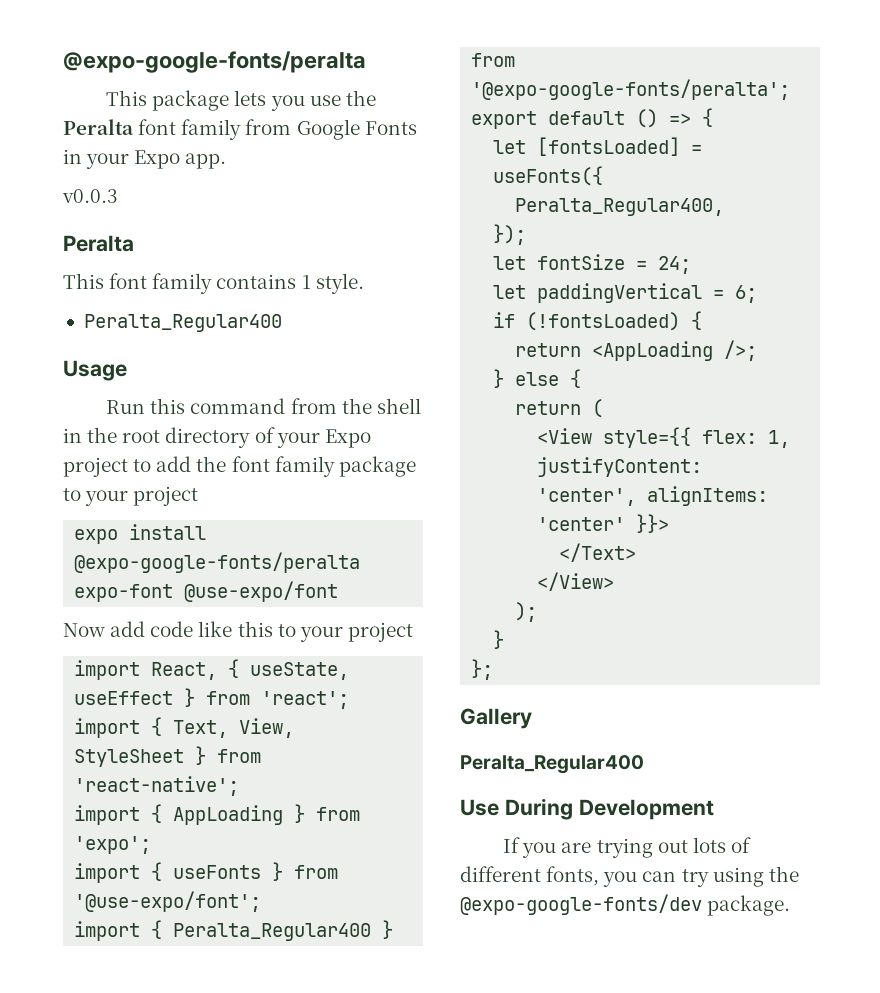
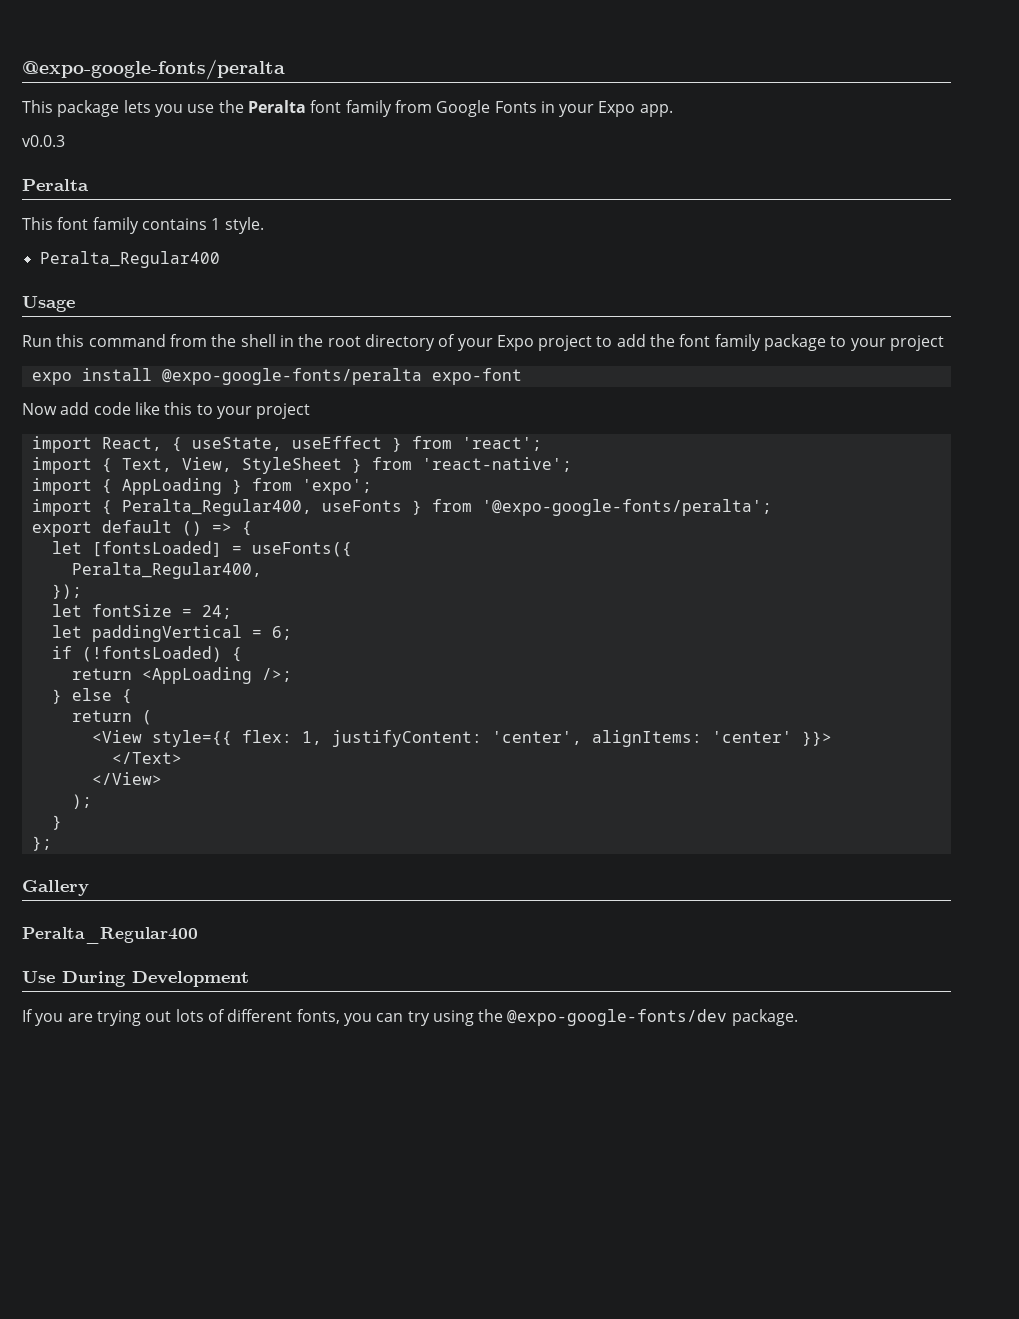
- expo install @expo-google-fonts/peralta expo-font @use-expo/font
+ expo install @expo-google-fonts/peralta expo-font
- import { useFonts } from '@use-expo/font';
- import { Peralta_Regular400 } from '@expo-google-fonts/peralta';
+ import { Peralta_Regular400, useFonts } from '@expo-google-fonts/peralta';

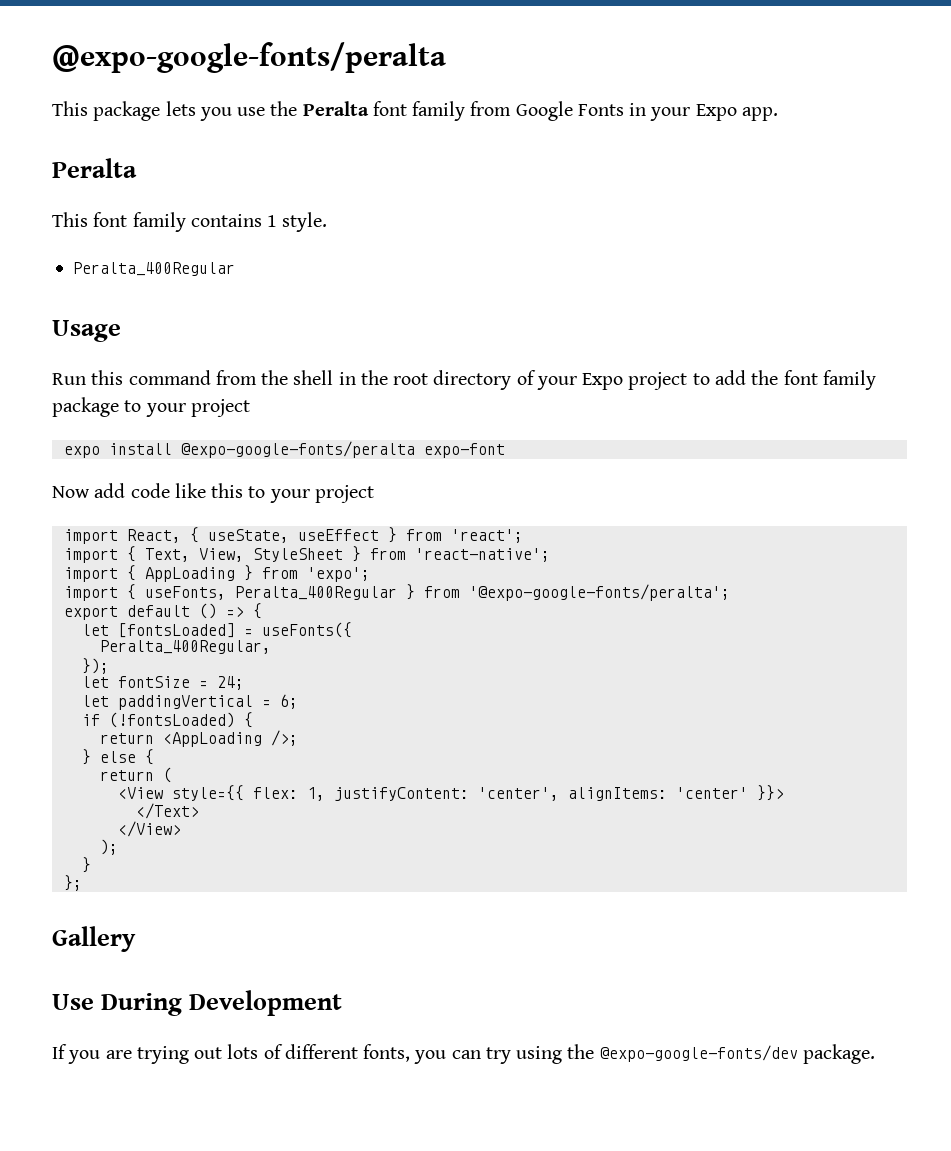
- v0.0.3
  This font family contains 1 style.
- Peralta_Regular400
+ Peralta_400Regular
- import { Peralta_Regular400, useFonts } from '@expo-google-fonts/peralta';
+ import { useFonts, Peralta_400Regular } from '@expo-google-fonts/peralta';
  let [fontsLoaded] = useFonts({
- Peralta_Regular400,
+ Peralta_400Regular,
  Gallery
- Peralta_Regular400

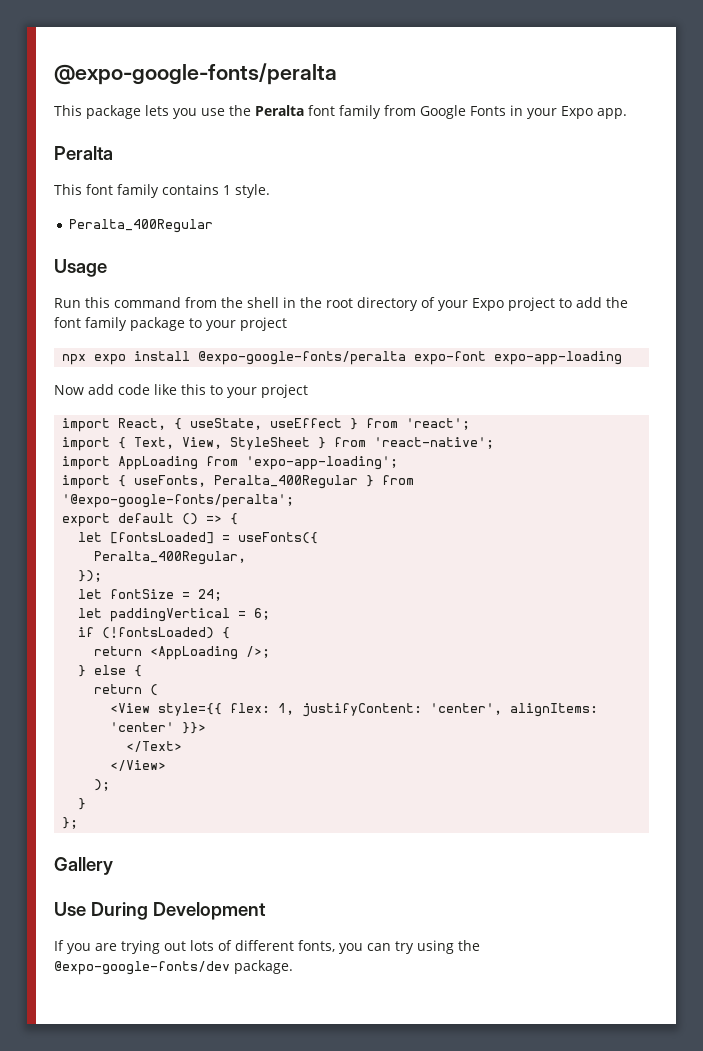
- expo install @expo-google-fonts/peralta expo-font
+ npx expo install @expo-google-fonts/peralta expo-font expo-app-loading
- import { AppLoading } from 'expo';
+ import AppLoading from 'expo-app-loading';

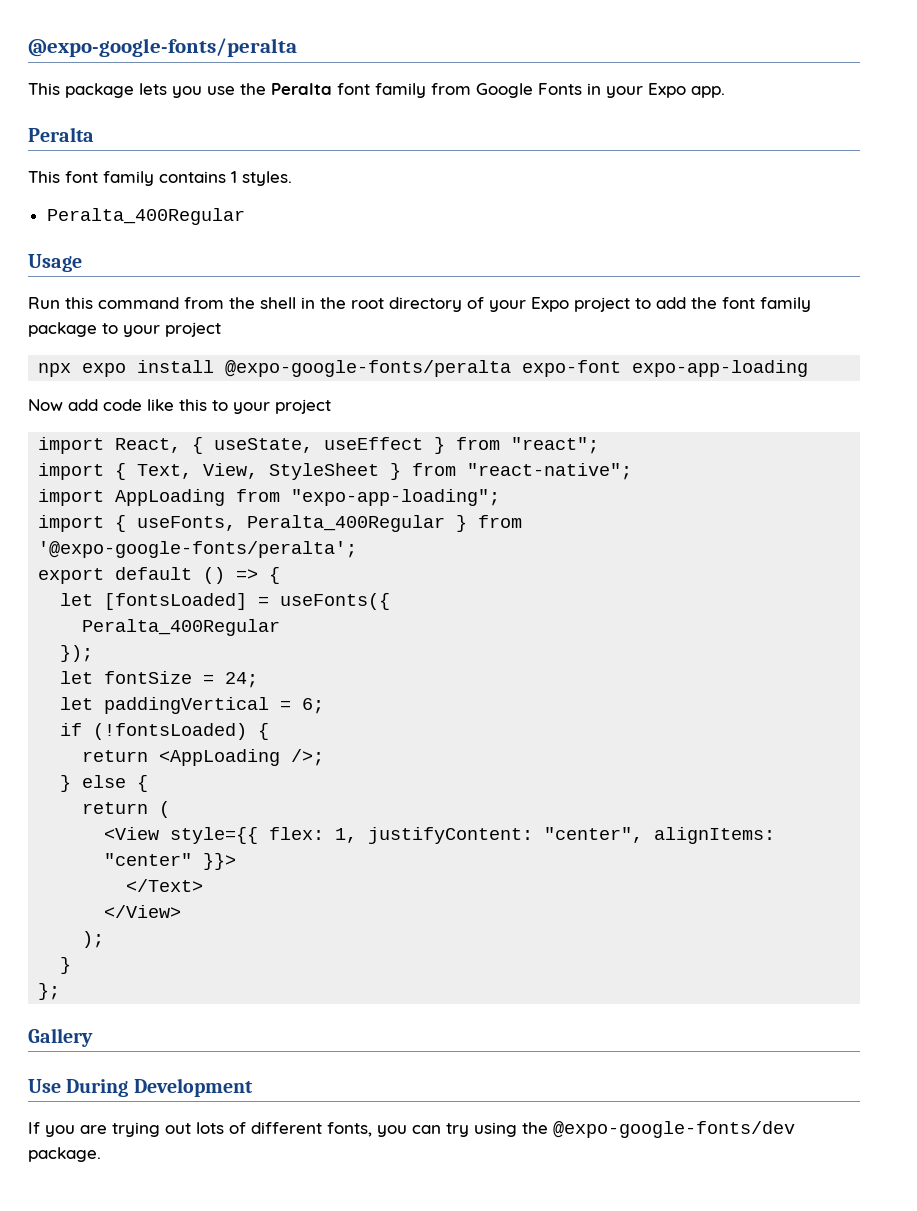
- This font family contains 1 style.
+ This font family contains 1 styles.
- import React, { useState, useEffect } from 'react';
+ import React, { useState, useEffect } from "react";
- import { Text, View, StyleSheet } from 'react-native';
+ import { Text, View, StyleSheet } from "react-native";
- import AppLoading from 'expo-app-loading';
+ import AppLoading from "expo-app-loading";
  let [fontsLoaded] = useFonts({
- Peralta_400Regular,
+ Peralta_400Regular
- <View style={{ flex: 1, justifyContent: 'center', alignItems: 'center' }}>
+ <View style={{ flex: 1, justifyContent: "center", alignItems: "center" }}>

